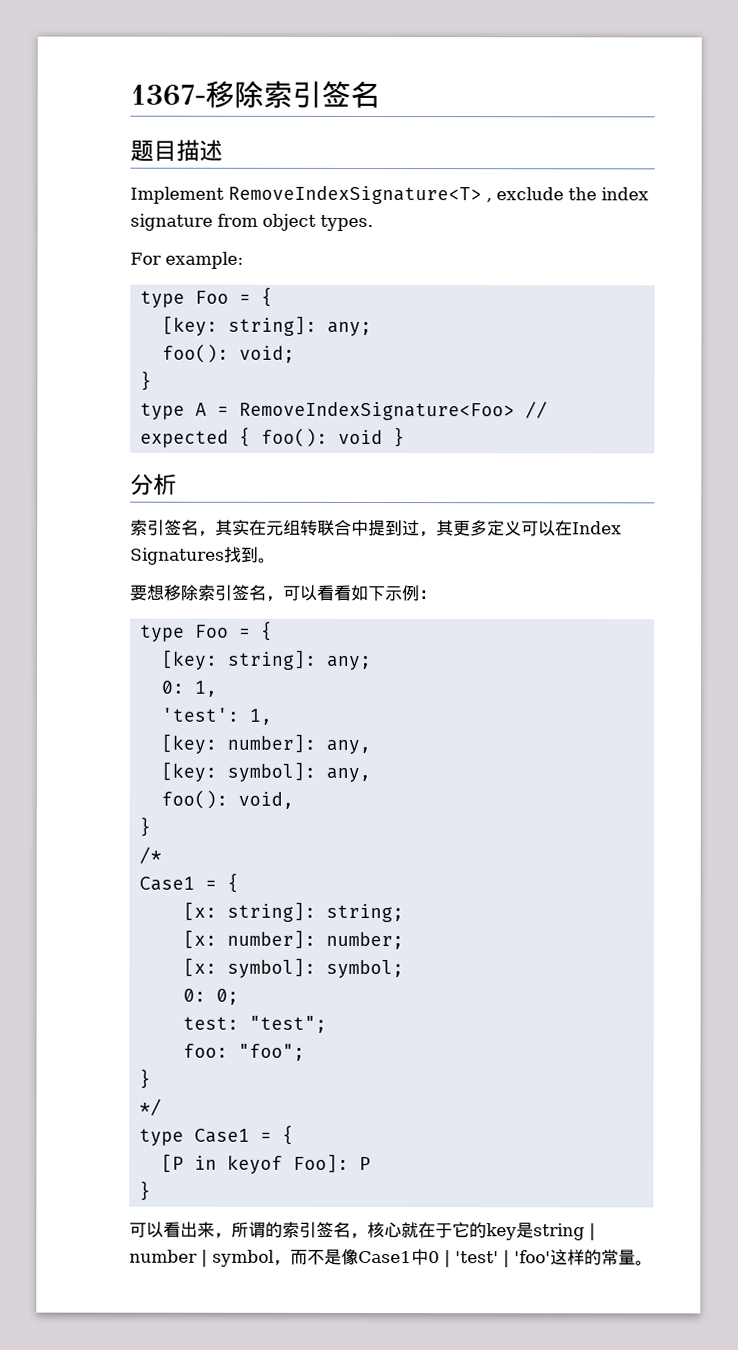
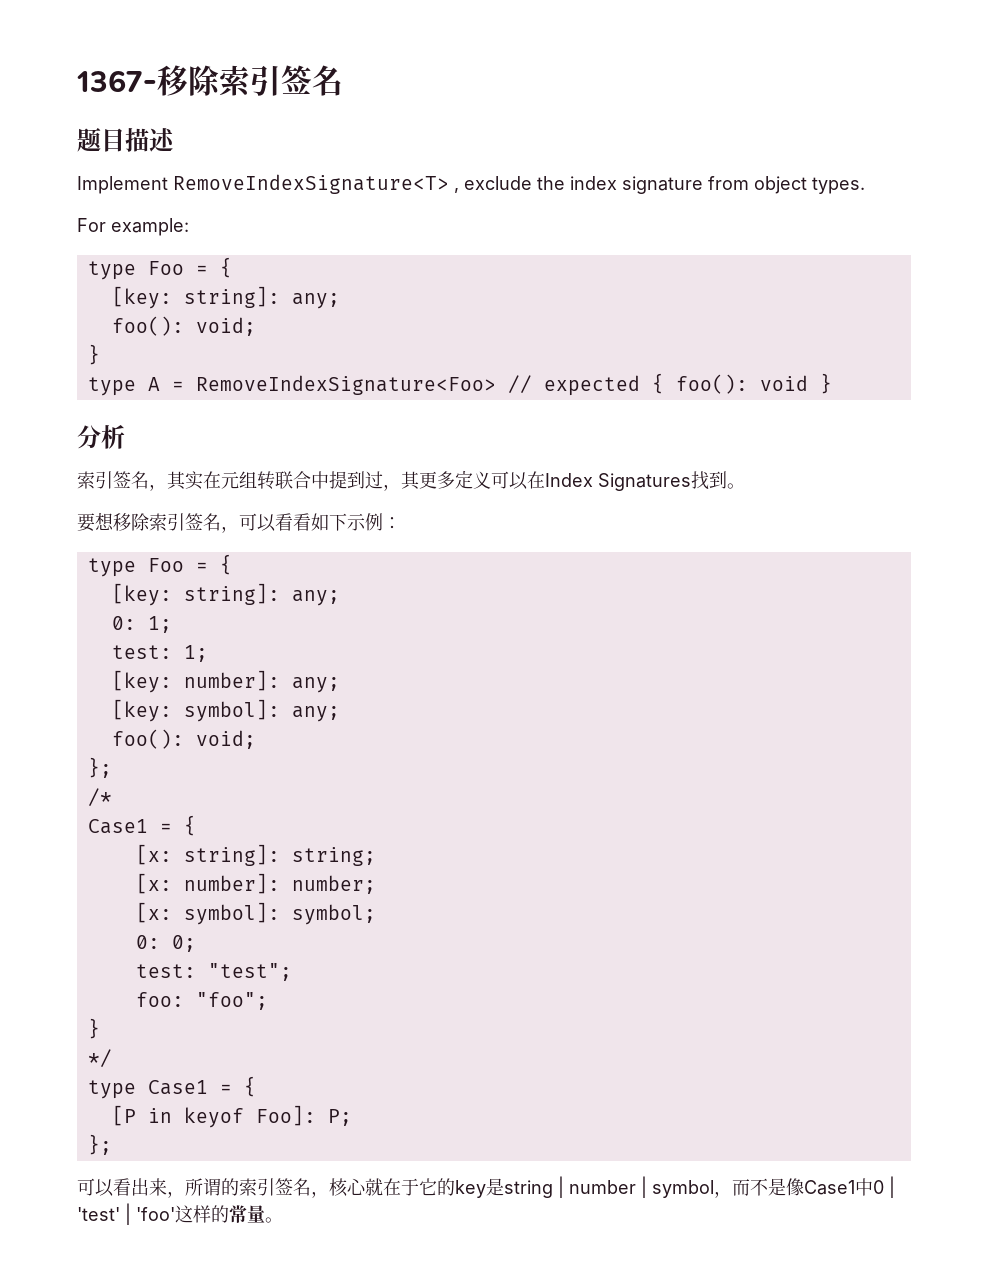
- 0: 1,
- 'test': 1,
+ 0: 1;
+ test: 1;
- [key: number]: any,
+ [key: number]: any;
- [key: symbol]: any,
- foo(): void,
- }
+ [key: symbol]: any;
+ foo(): void;
+ };
- [P in keyof Foo]: P
- }
+ [P in keyof Foo]: P;
+ };

